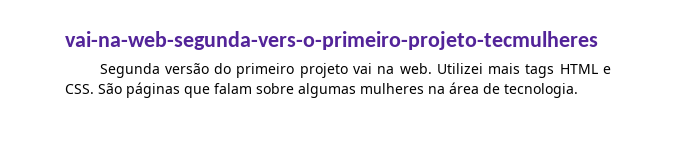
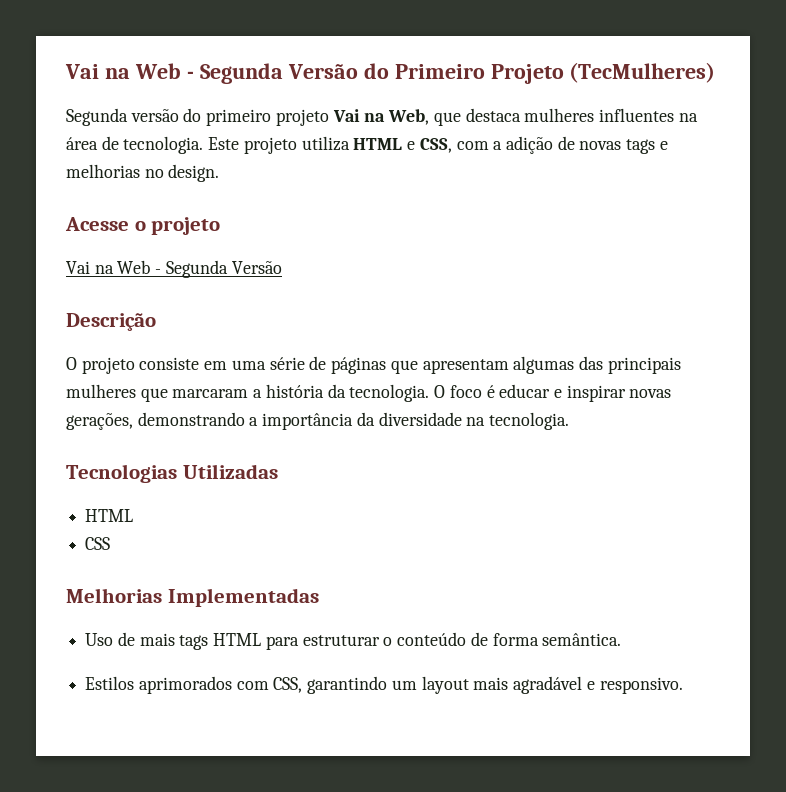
- vai-na-web-segunda-vers-o-primeiro-projeto-tecmulheres
+ Vai na Web - Segunda Versão do Primeiro Projeto (TecMulheres)
- Segunda versão do primeiro projeto vai na web. Utilizei mais tags HTML e CSS. São páginas que falam sobre algumas mulheres na área de tecnologia.
+ Segunda versão do primeiro projeto Vai na Web, que destaca mulheres influentes na área de tecnologia. Este projeto utiliza HTML e CSS, com a adição de novas tags e melhorias no design.
+ Acesse o projeto
+ Vai na Web - Segunda Versão
+ Descrição
+ O projeto consiste em uma série de páginas que apresentam algumas das principais mulheres que marcaram a história da tecnologia. O foco é educar e inspirar novas gerações, demonstrando a importância da diversidade na tecnologia.
+ Tecnologias Utilizadas
+ HTML
+ CSS
+ Melhorias Implementadas
+ Uso de mais tags HTML para estruturar o conteúdo de forma semântica.
+ Estilos aprimorados com CSS, garantindo um layout mais agradável e responsivo.

